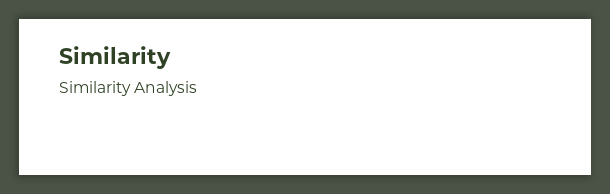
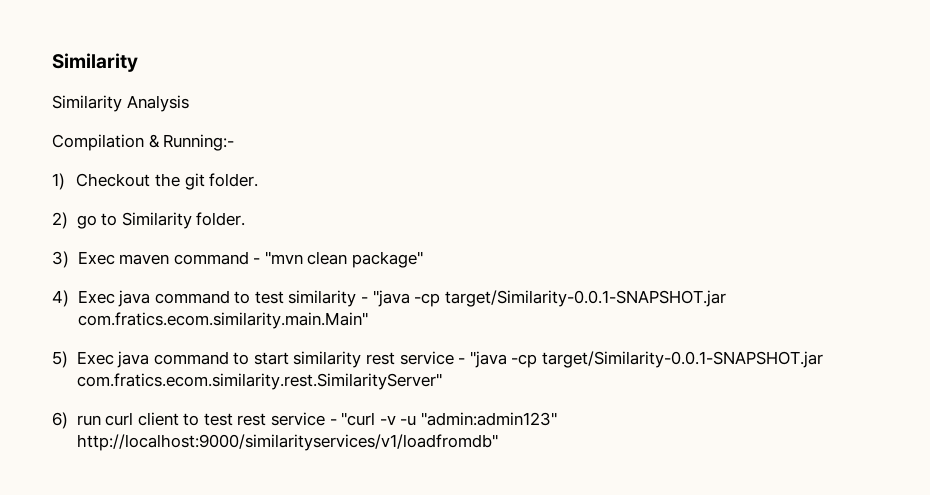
+ Compilation & Running:-
+ 1) Checkout the git folder.
+ 2) go to Similarity folder.
+ 3) Exec maven command - "mvn clean package"
+ 4) Exec java command to test similarity - "java -cp target/Similarity-0.0.1-SNAPSHOT.jar com.fratics.ecom.similarity.main.Main"
+ 5) Exec java command to start similarity rest service - "java -cp target/Similarity-0.0.1-SNAPSHOT.jar com.fratics.ecom.similarity.rest.SimilarityServer"
+ 6) run curl client to test rest service - "curl -v -u "admin:admin123" http://localhost:9000/similarityservices/v1/loadfromdb"

